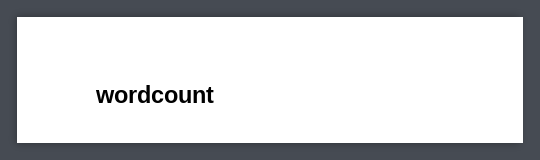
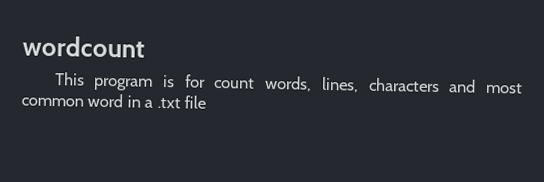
+ This program is for count words, lines, characters and most common word in a .txt file

